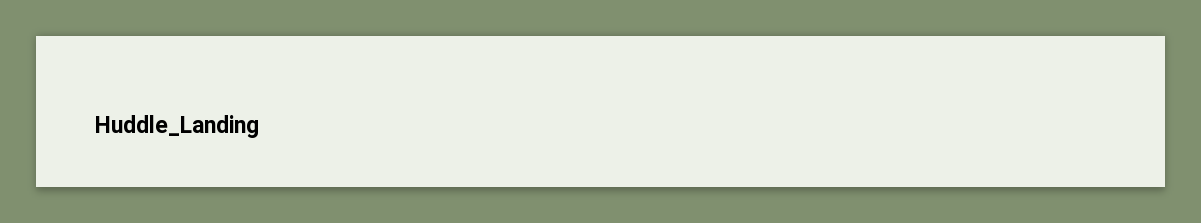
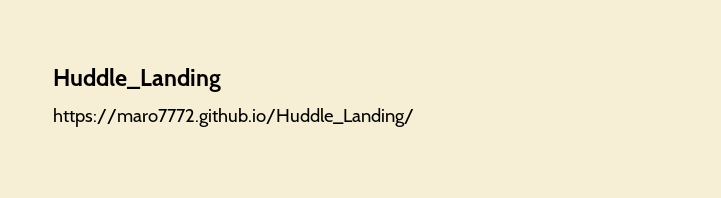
+ https://maro7772.github.io/Huddle_Landing/

